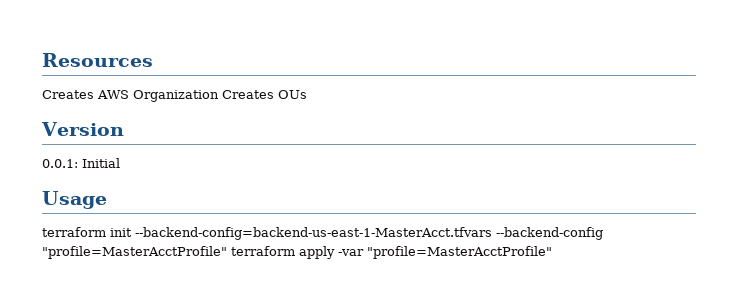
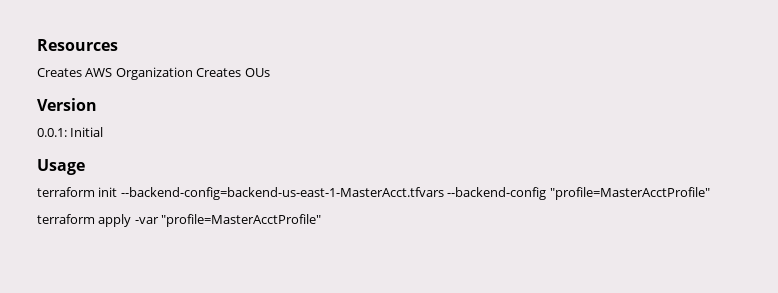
- terraform init --backend-config=backend-us-east-1-MasterAcct.tfvars --backend-config "profile=MasterAcctProfile" terraform apply -var "profile=MasterAcctProfile"
+ terraform init --backend-config=backend-us-east-1-MasterAcct.tfvars --backend-config "profile=MasterAcctProfile"
+ terraform apply -var "profile=MasterAcctProfile"

